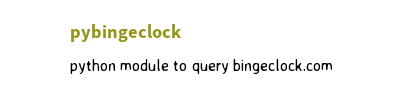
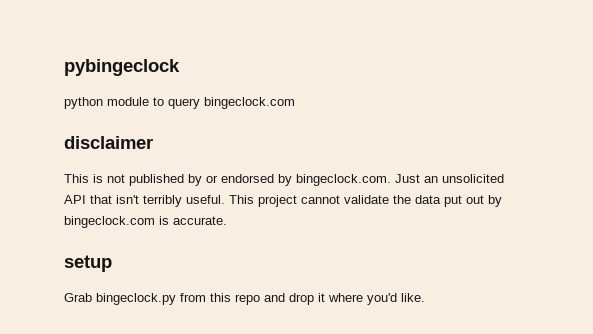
+ disclaimer
+ This is not published by or endorsed by bingeclock.com. Just an unsolicited API that isn't terribly useful. This project cannot validate the data put out by bingeclock.com is accurate.
+ setup
+ Grab bingeclock.py from this repo and drop it where you'd like.

